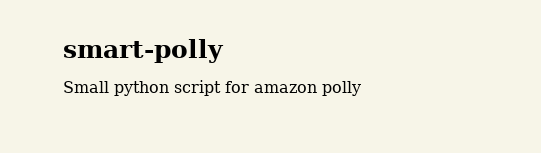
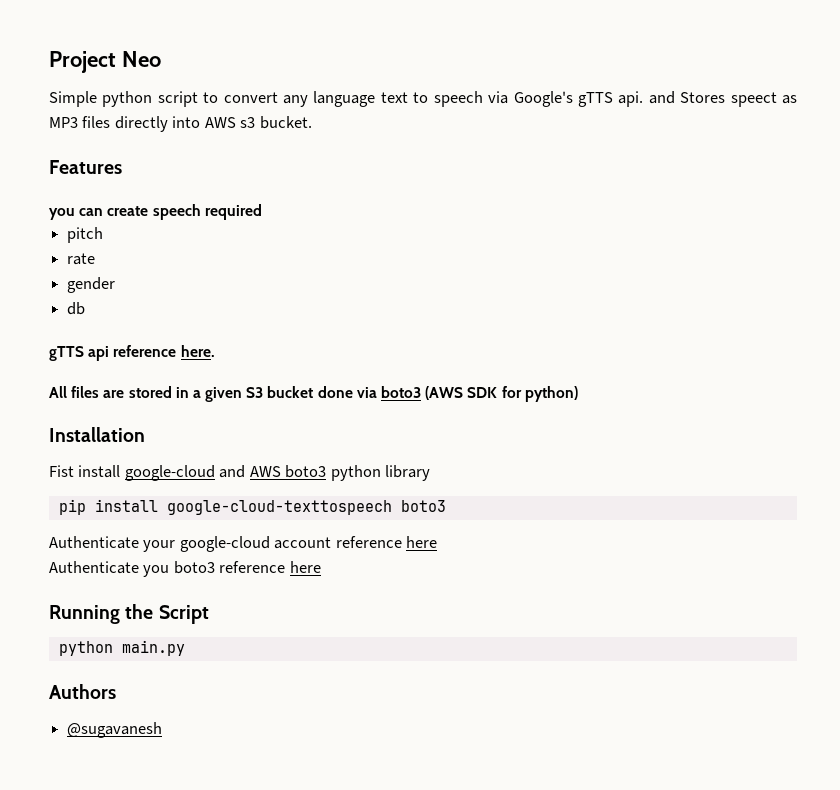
- smart-polly
- Small python script for amazon polly
+ Project Neo
+ Simple python script to convert any language text to speech via Google's gTTS api. and Stores speect as MP3 files directly into AWS s3 bucket.
+ Features
+ you can create speech required
+ pitch
+ rate
+ gender
+ db
+ gTTS api reference here.
+ All files are stored in a given S3 bucket done via boto3 (AWS SDK for python)
+ Installation
+ Fist install google-cloud and AWS boto3 python library
+ pip install google-cloud-texttospeech boto3
+ Authenticate your google-cloud account reference here
+ Authenticate you boto3 reference here
+ Running the Script
+ python main.py
+ Authors
+ @sugavanesh

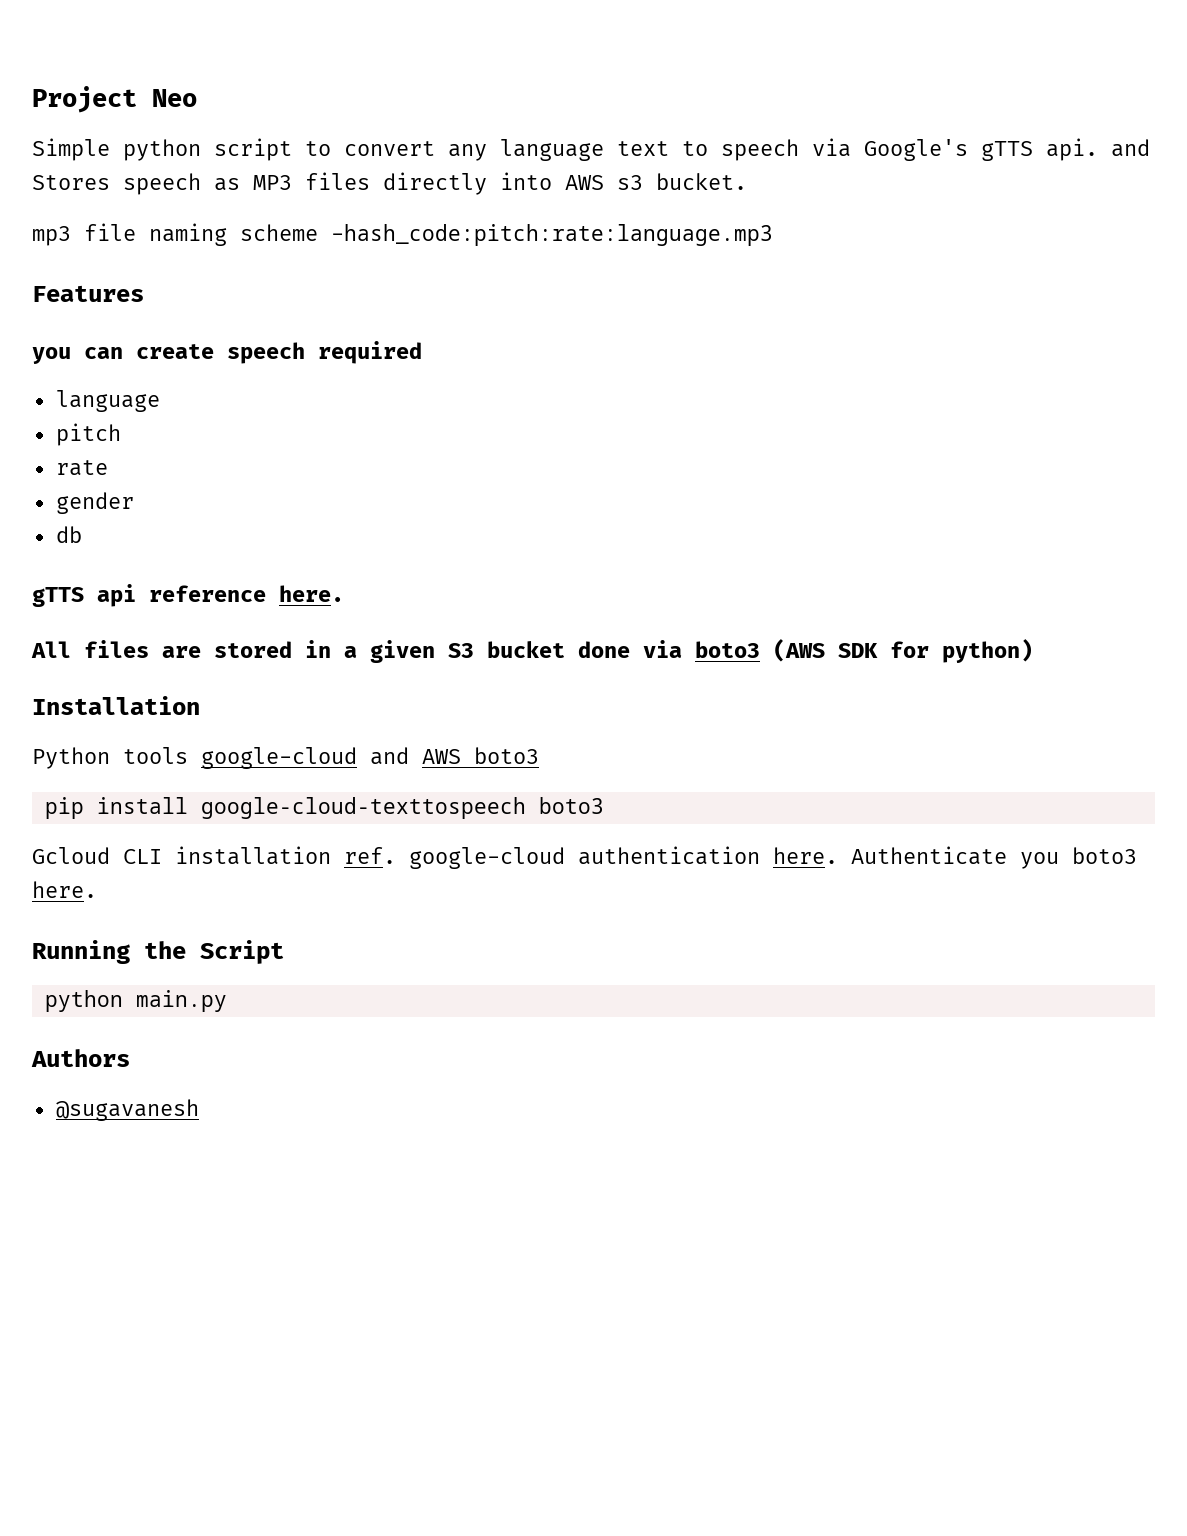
- Simple python script to convert any language text to speech via Google's gTTS api. and Stores speect as MP3 files directly into AWS s3 bucket.
+ Simple python script to convert any language text to speech via Google's gTTS api. and Stores speech as MP3 files directly into AWS s3 bucket.
+ mp3 file naming scheme -hash_code:pitch:rate:language.mp3
  you can create speech required
+ language
- Fist install google-cloud and AWS boto3 python library
+ Python tools google-cloud and AWS boto3
- Authenticate your google-cloud account reference here
- Authenticate you boto3 reference here
+ Gcloud CLI installation ref. google-cloud authentication here. Authenticate you boto3 here.

